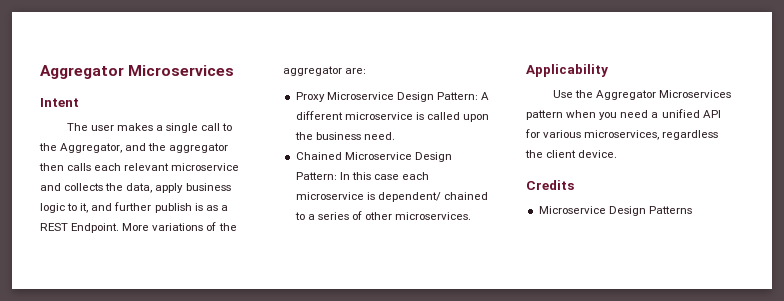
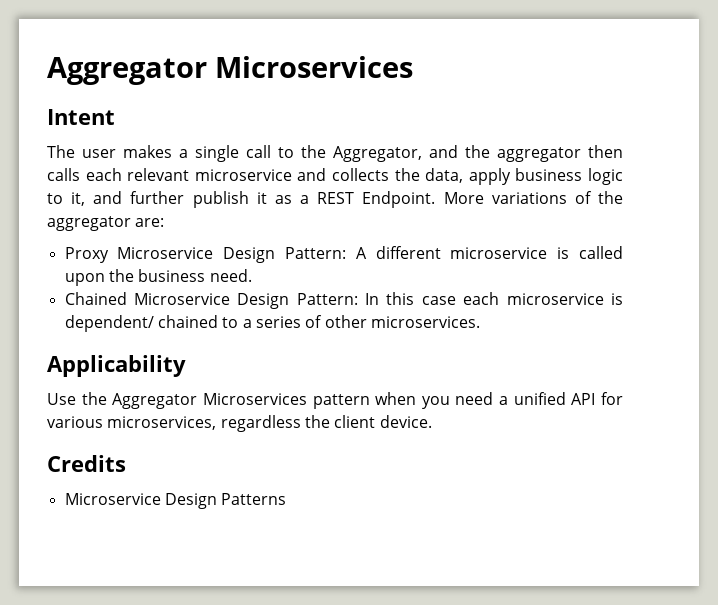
- The user makes a single call to the Aggregator, and the aggregator then calls each relevant microservice and collects the data, apply business logic to it, and further publish is as a REST Endpoint.
+ The user makes a single call to the Aggregator, and the aggregator then calls each relevant microservice and collects the data, apply business logic to it, and further publish it as a REST Endpoint.

